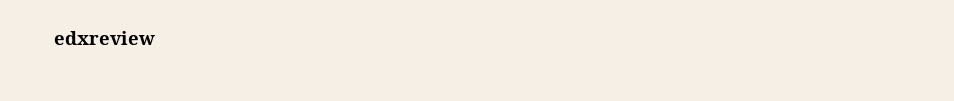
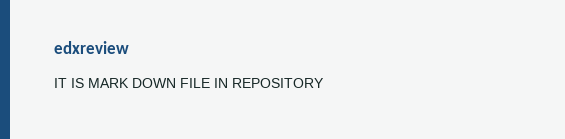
+ IT IS MARK DOWN FILE IN REPOSITORY

